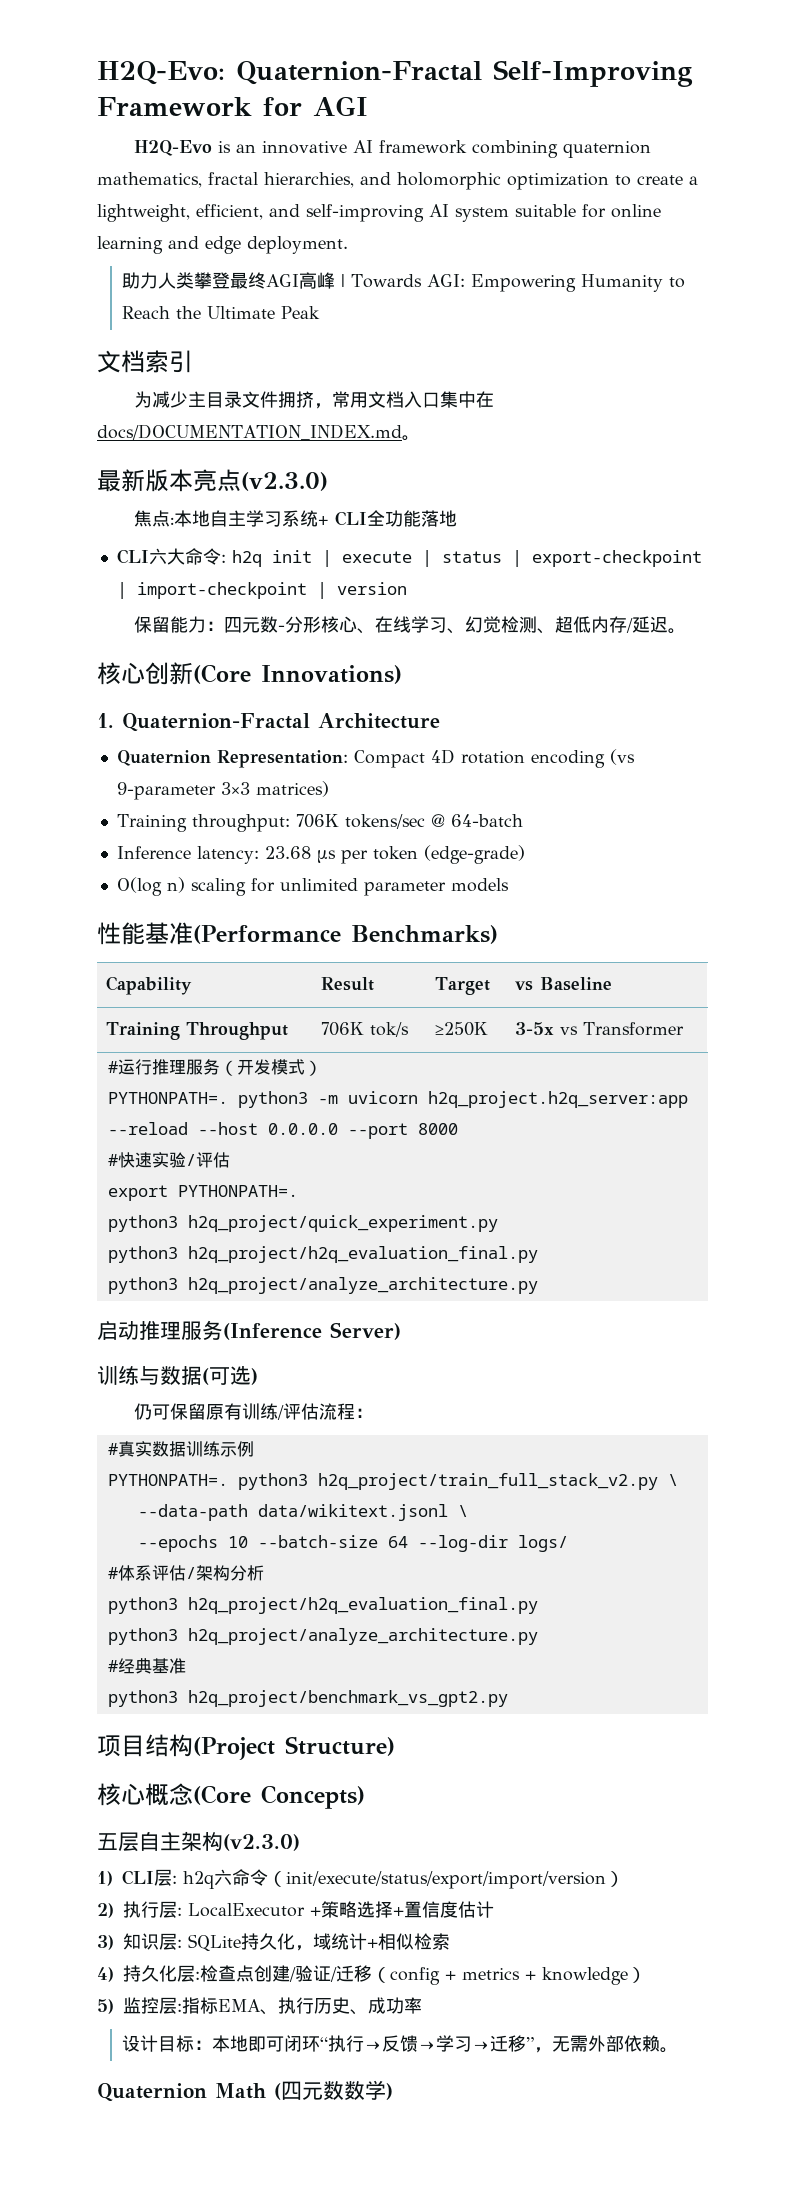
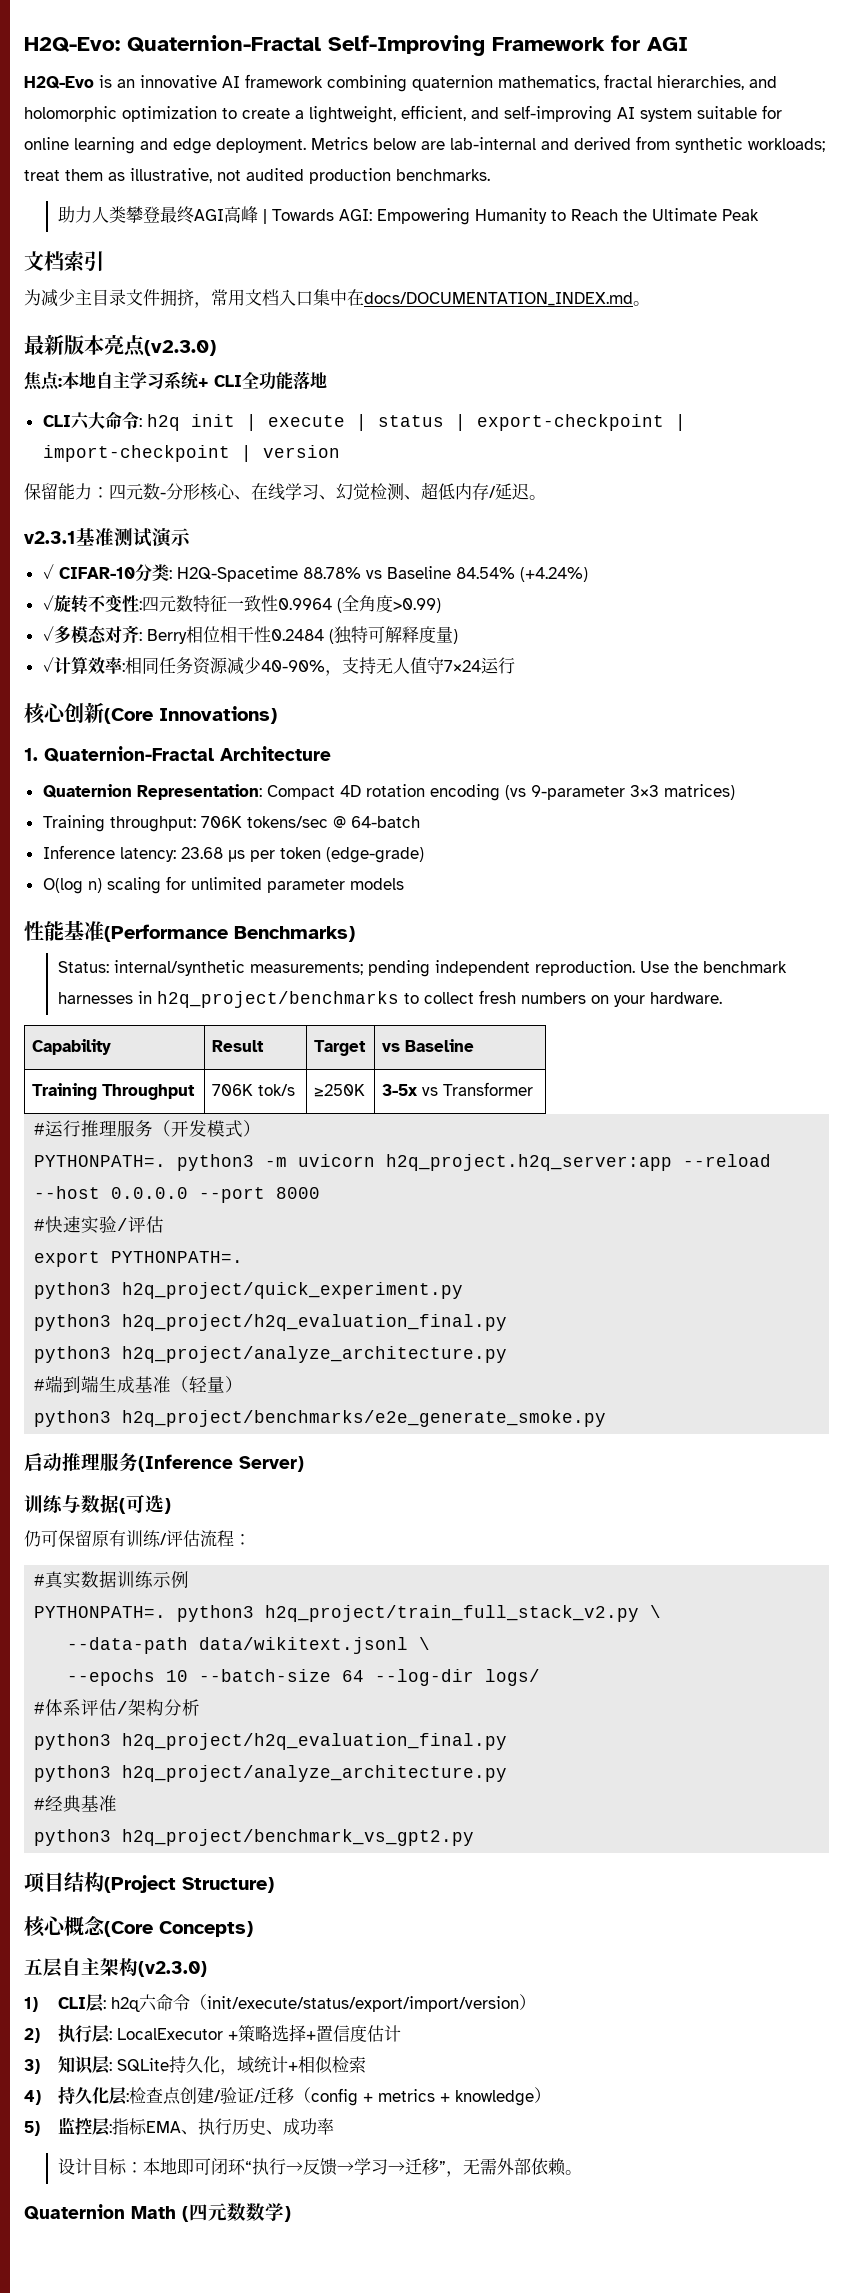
+ Metrics below are lab-internal and derived from synthetic workloads; treat them as illustrative, not audited production benchmarks.
+ v2.3.1基准测试演示
+ ✓ CIFAR-10分类: H2Q-Spacetime 88.78% vs Baseline 84.54% (+4.24%)
+ ✓旋转不变性:四元数特征一致性0.9964 (全角度>0.99)
+ ✓多模态对齐: Berry相位相干性0.2484 (独特可解释度量)
+ ✓计算效率:相同任务资源减少40-90%，支持无人值守7×24运行
+ Status: internal/synthetic measurements; pending independent reproduction. Use the benchmark harnesses in h2q_project/benchmarks to collect fresh numbers on your hardware.
+ #端到端生成基准（轻量）
+ python3 h2q_project/benchmarks/e2e_generate_smoke.py

